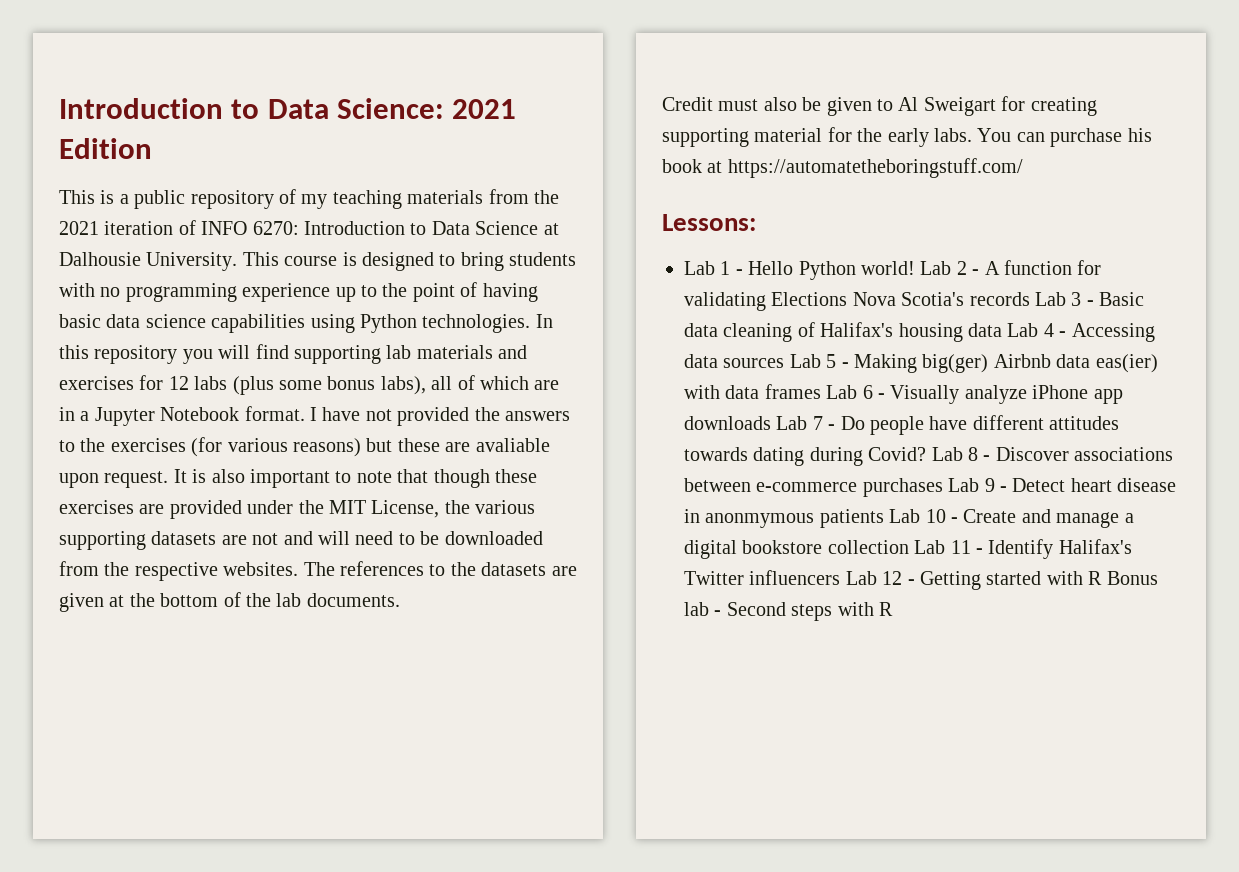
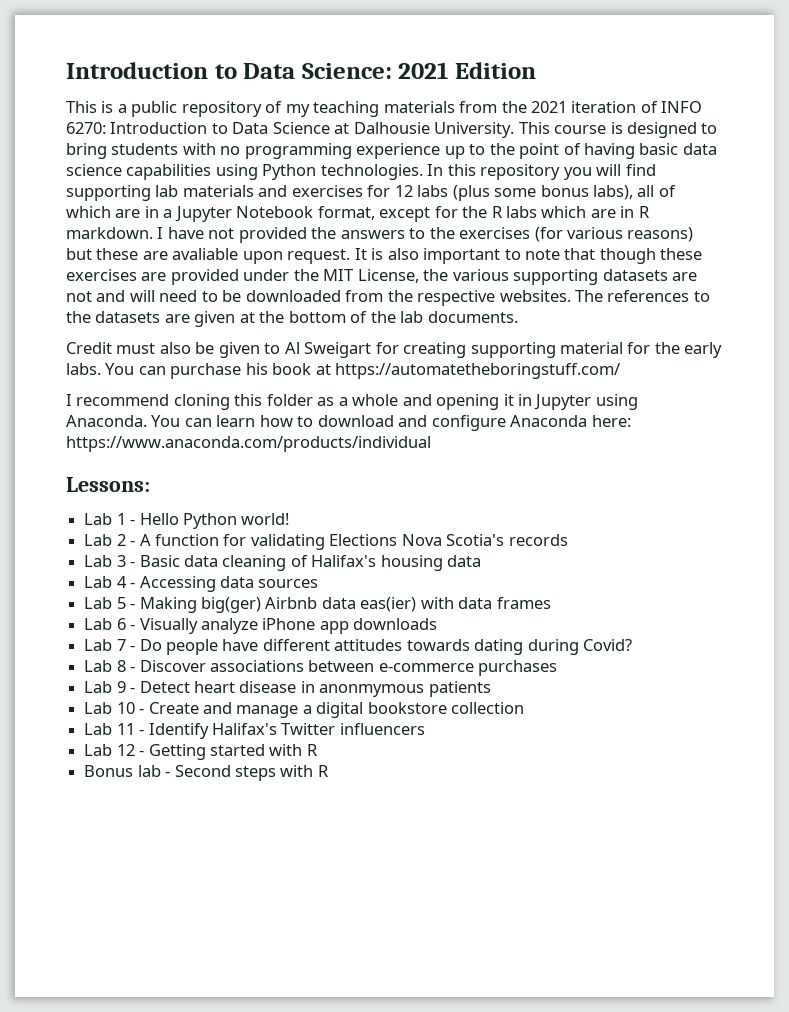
- In this repository you will find supporting lab materials and exercises for 12 labs (plus some bonus labs), all of which are in a Jupyter Notebook format.
+ In this repository you will find supporting lab materials and exercises for 12 labs (plus some bonus labs), all of which are in a Jupyter Notebook format, except for the R labs which are in R markdown.
+ I recommend cloning this folder as a whole and opening it in Jupyter using Anaconda. You can learn how to download and configure Anaconda here: https://www.anaconda.com/products/individual
- Lab 1 - Hello Python world! Lab 2 - A function for validating Elections Nova Scotia's records Lab 3 - Basic data cleaning of Halifax's housing data Lab 4 - Accessing data sources Lab 5 - Making big(ger) Airbnb data eas(ier) with data frames Lab 6 - Visually analyze iPhone app downloads Lab 7 - Do people have different attitudes towards dating during Covid? Lab 8 - Discover associations between e-commerce purchases Lab 9 - Detect heart disease in anonmymous patients Lab 10 - Create and manage a digital bookstore collection Lab 11 - Identify Halifax's Twitter influencers Lab 12 - Getting started with R Bonus lab - Second steps with R
+ Lab 1 - Hello Python world!
+ Lab 2 - A function for validating Elections Nova Scotia's records
+ Lab 3 - Basic data cleaning of Halifax's housing data
+ Lab 4 - Accessing data sources
+ Lab 5 - Making big(ger) Airbnb data eas(ier) with data frames
+ Lab 6 - Visually analyze iPhone app downloads
+ Lab 7 - Do people have different attitudes towards dating during Covid?
+ Lab 8 - Discover associations between e-commerce purchases
+ Lab 9 - Detect heart disease in anonmymous patients
+ Lab 10 - Create and manage a digital bookstore collection
+ Lab 11 - Identify Halifax's Twitter influencers
+ Lab 12 - Getting started with R
+ Bonus lab - Second steps with R

